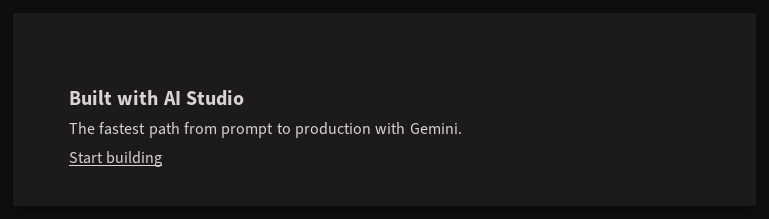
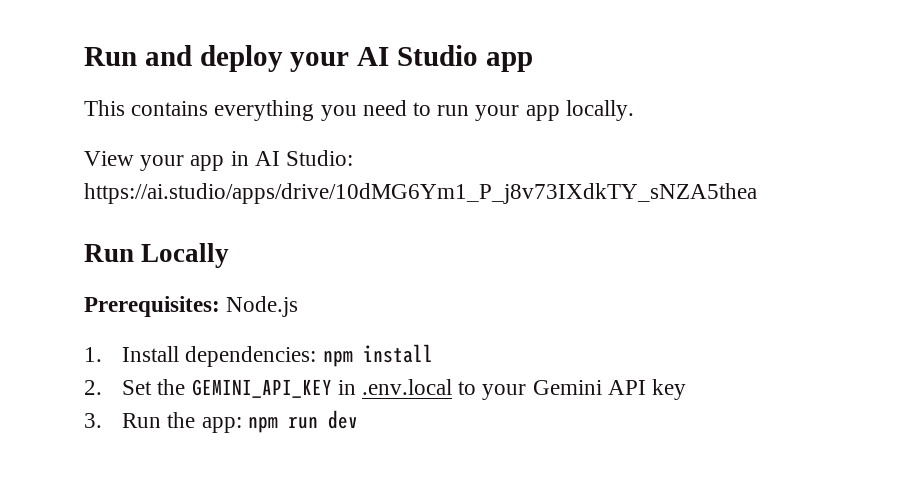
- Built with AI Studio
- The fastest path from prompt to production with Gemini.
- Start building
+ Run and deploy your AI Studio app
+ This contains everything you need to run your app locally.
+ View your app in AI Studio: https://ai.studio/apps/drive/10dMG6Ym1_P_j8v73IXdkTY_sNZA5thea
+ Run Locally
+ Prerequisites: Node.js
+ 1. Install dependencies: npm install
+ 2. Set the GEMINI_API_KEY in .env.local to your Gemini API key
+ 3. Run the app: npm run dev

